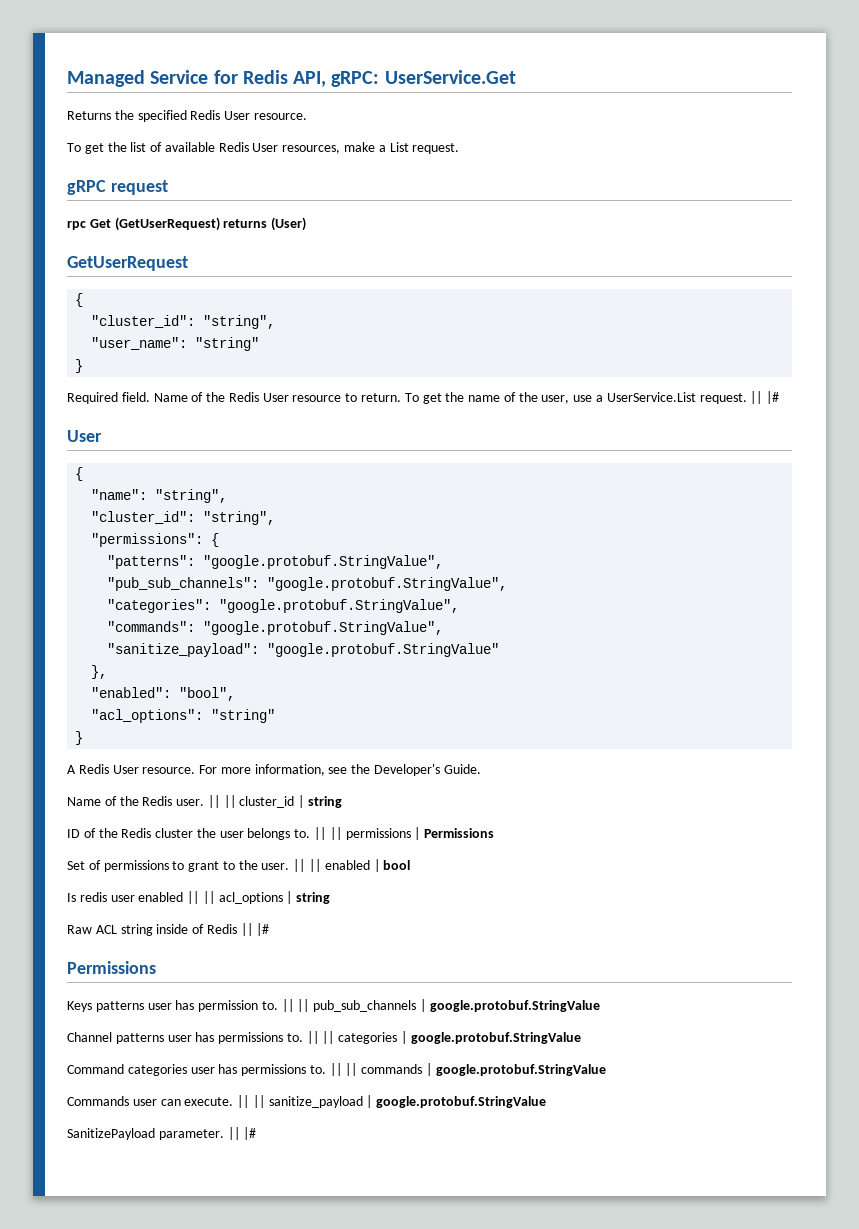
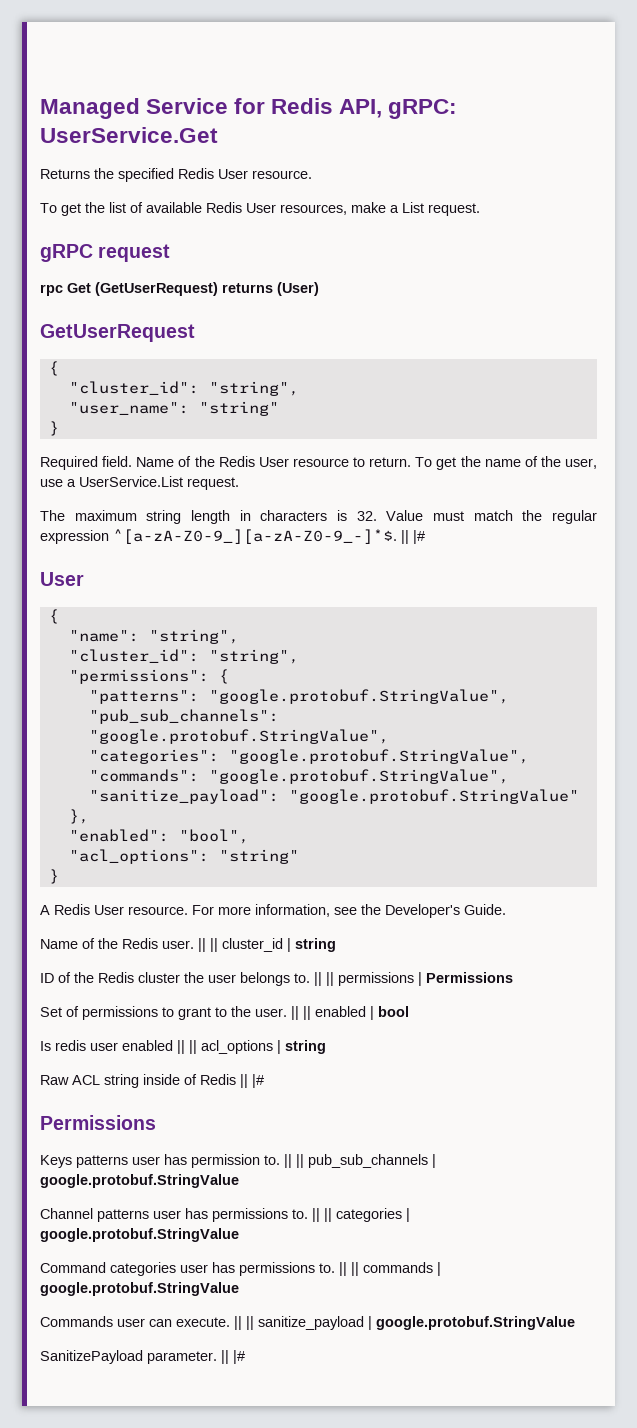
- To get the name of the user, use a UserService.List request. || |#
+ To get the name of the user, use a UserService.List request.
+ The maximum string length in characters is 32. Value must match the regular expression ^[a-zA-Z0-9_][a-zA-Z0-9_-]*$. || |#

